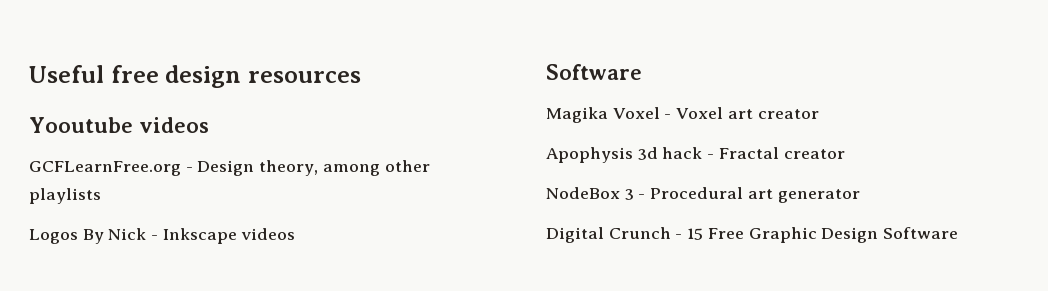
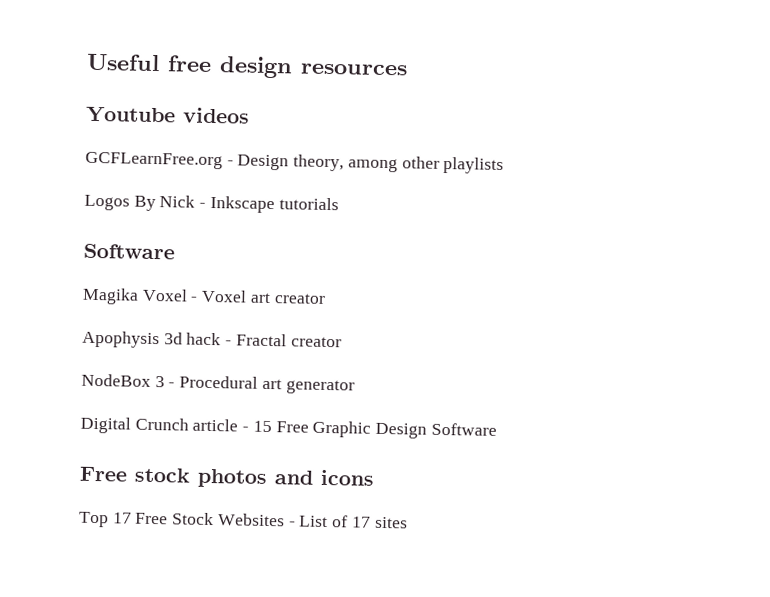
- Yooutube videos
+ Youtube videos
- Logos By Nick - Inkscape videos
+ Logos By Nick - Inkscape tutorials
- Digital Crunch - 15 Free Graphic Design Software
+ Digital Crunch article - 15 Free Graphic Design Software
+ Free stock photos and icons
+ Top 17 Free Stock Websites - List of 17 sites

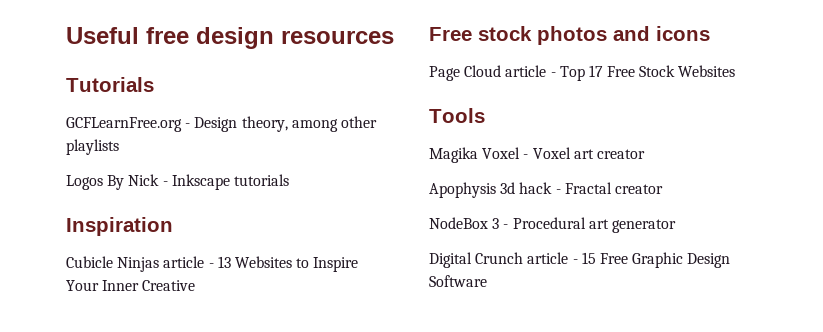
- Youtube videos
+ Tutorials
  Logos By Nick - Inkscape tutorials
- Software
+ Inspiration
+ Cubicle Ninjas article - 13 Websites to Inspire Your Inner Creative
+ Free stock photos and icons
+ Page Cloud article - Top 17 Free Stock Websites
+ Tools
- Free stock photos and icons
- Top 17 Free Stock Websites - List of 17 sites

